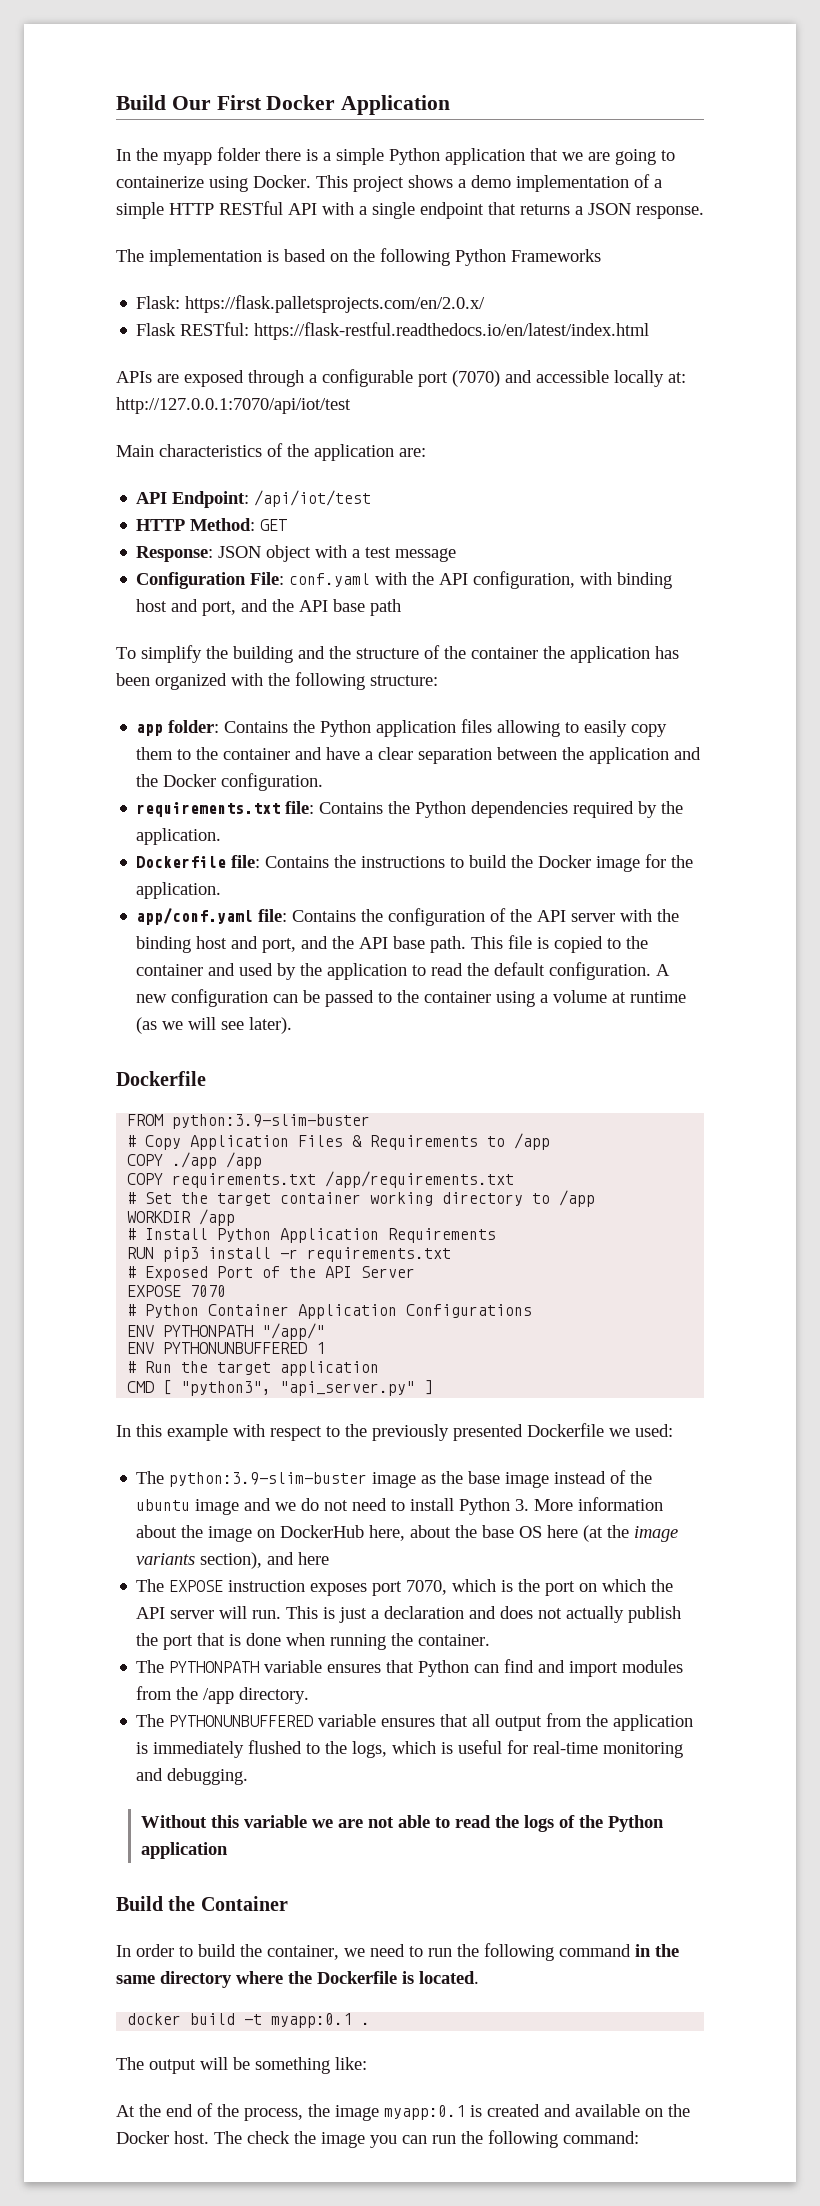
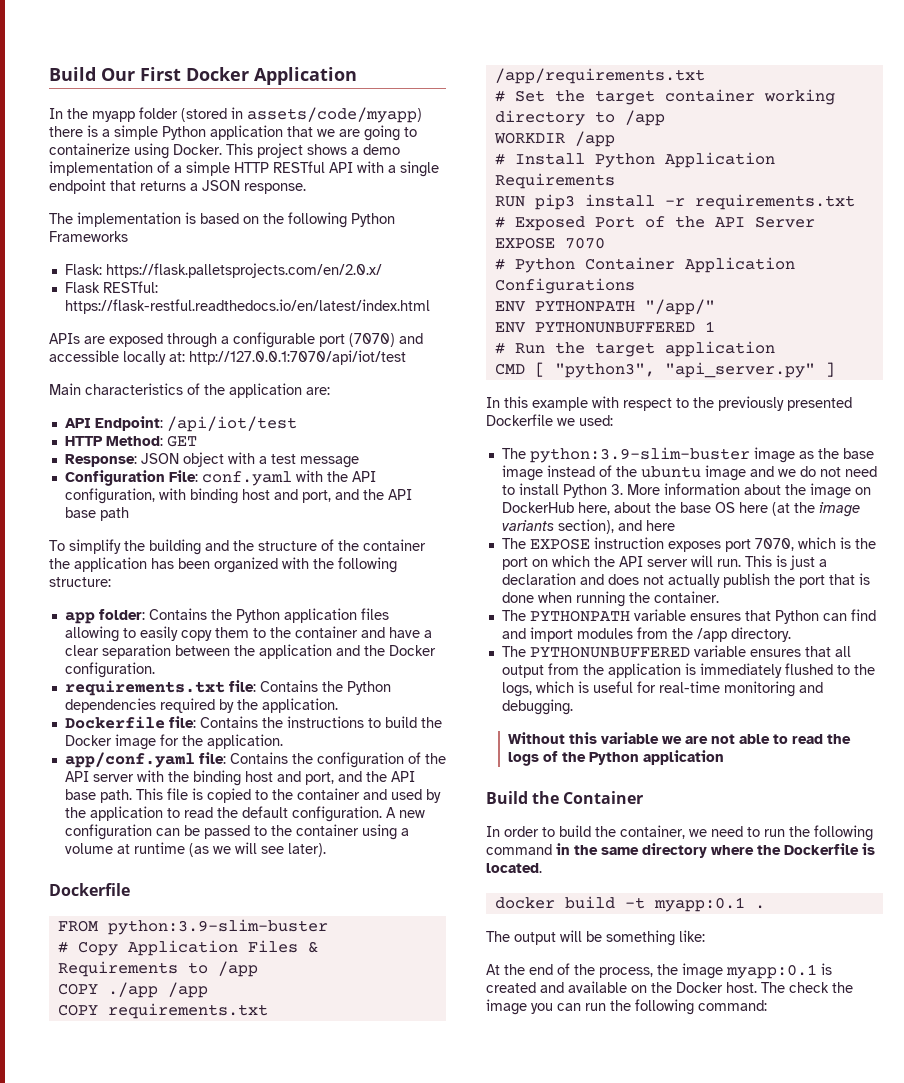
- In the myapp folder there is a simple Python application that we are going to containerize using Docker.
+ In the myapp folder (stored in assets/code/myapp) there is a simple Python application that we are going to containerize using Docker.

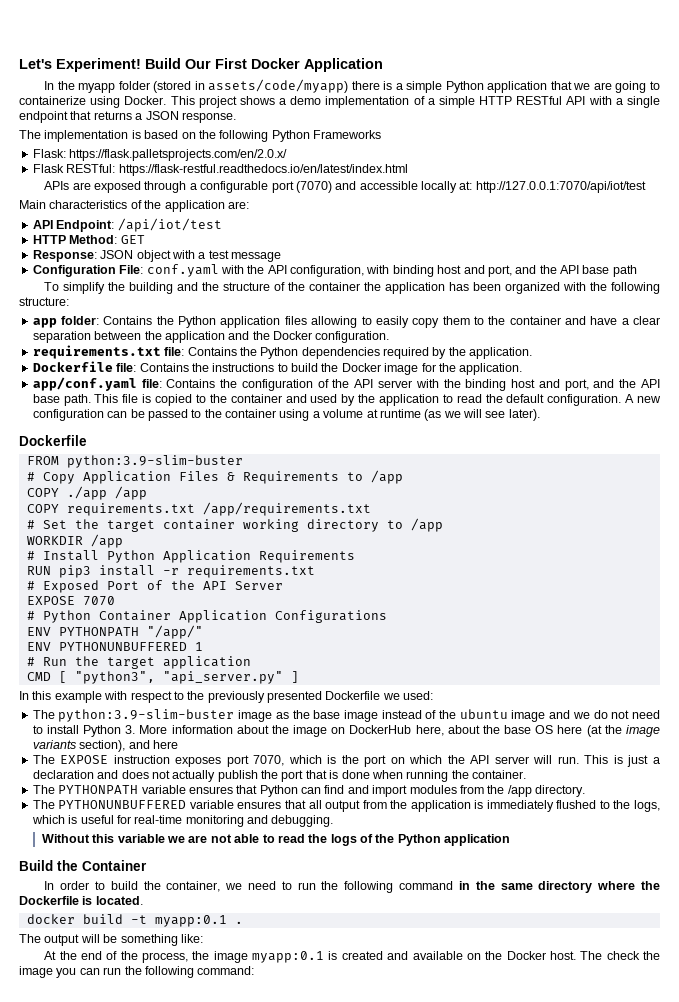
+ Let's Experiment!

